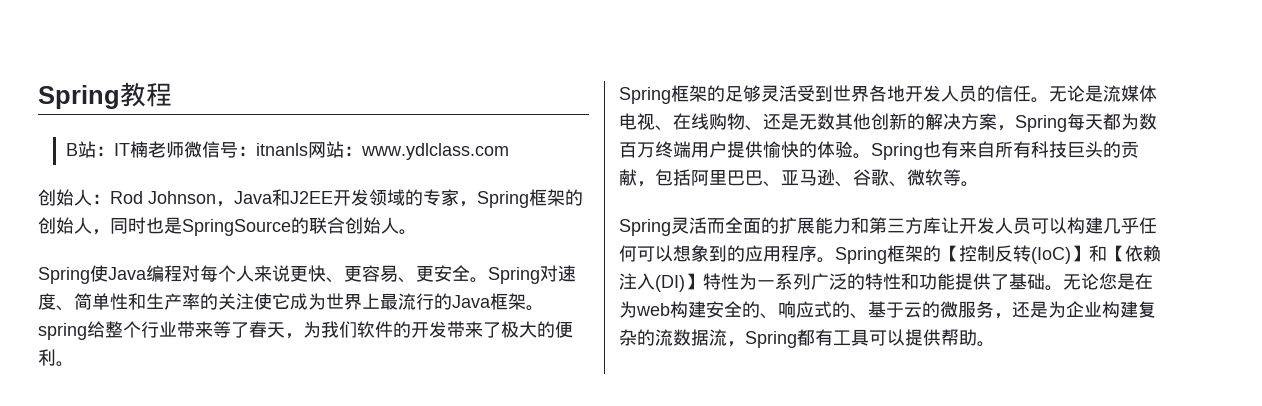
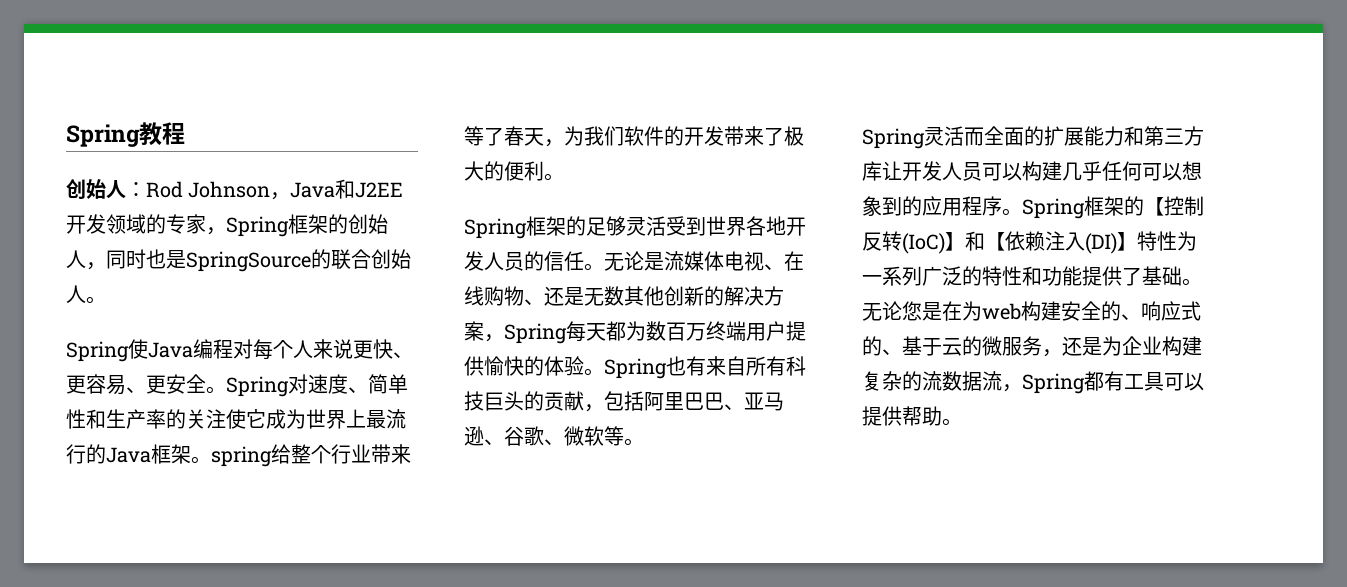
- B站：IT楠老师微信号：itnanls网站：www.ydlclass.com

